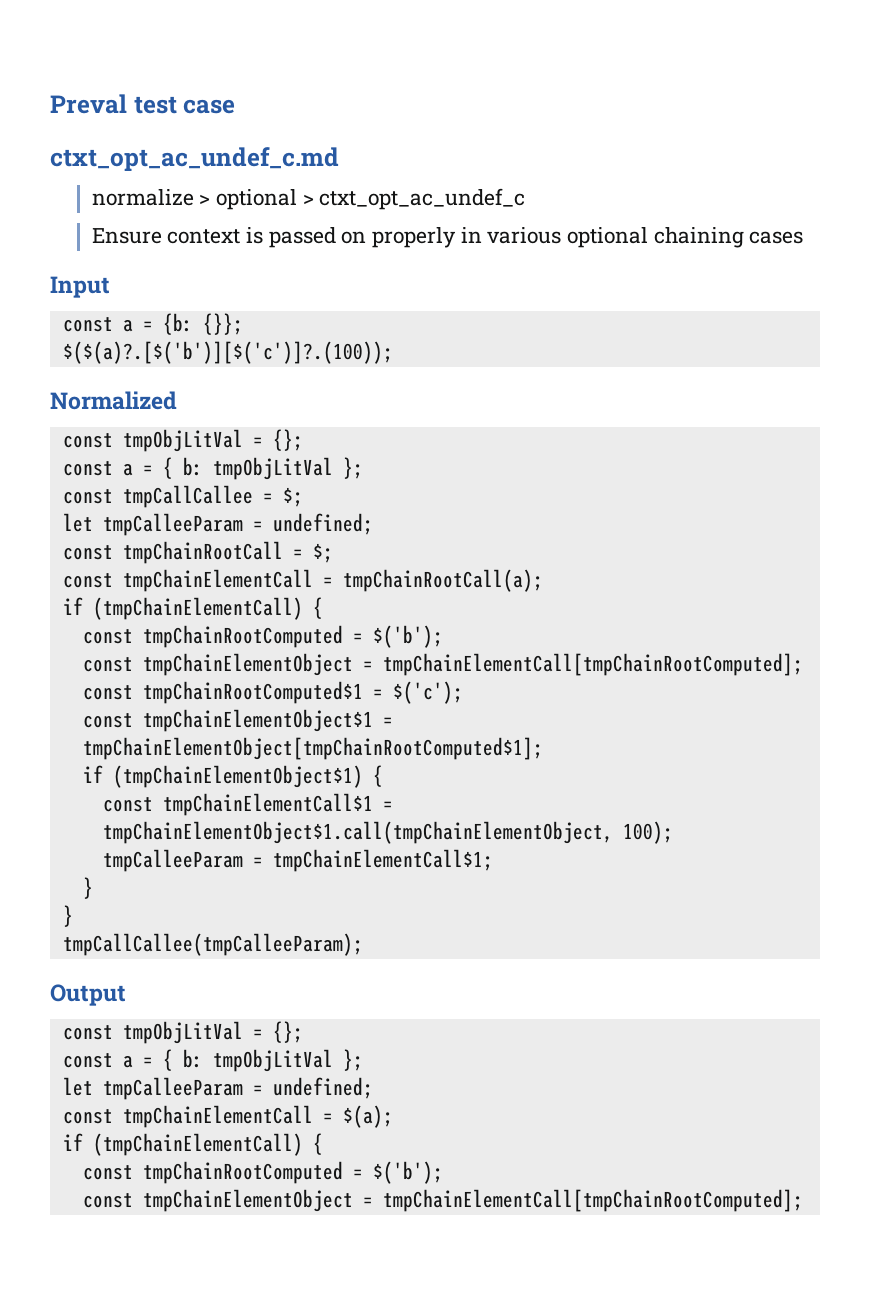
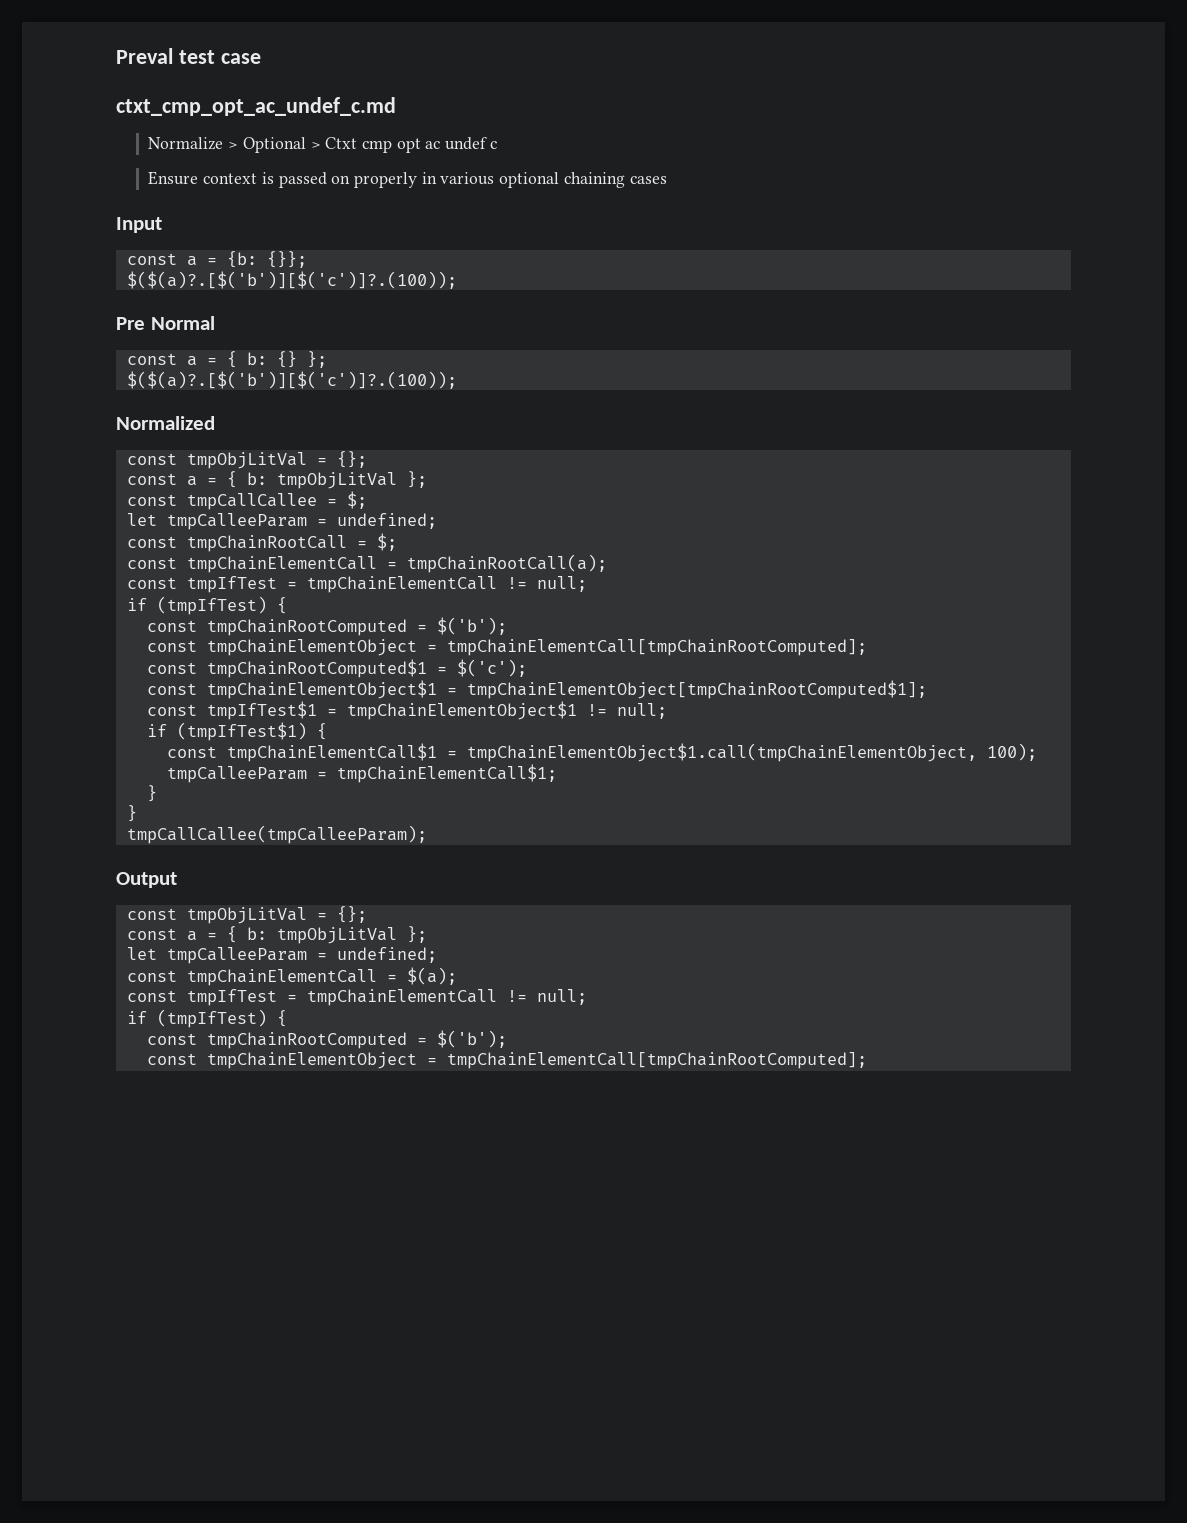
- ctxt_opt_ac_undef_c.md
- normalize > optional > ctxt_opt_ac_undef_c
+ ctxt_cmp_opt_ac_undef_c.md
+ Normalize > Optional > Ctxt cmp opt ac undef c
+ Pre Normal
+ const a = { b: {} };
+ $($(a)?.[$('b')][$('c')]?.(100));
  const tmpChainElementCall = tmpChainRootCall(a);
- if (tmpChainElementCall) {
+ const tmpIfTest = tmpChainElementCall != null;
+ if (tmpIfTest) {
- if (tmpChainElementObject$1) {
+ const tmpIfTest$1 = tmpChainElementObject$1 != null;
+ if (tmpIfTest$1) {
  const tmpChainElementCall = $(a);
- if (tmpChainElementCall) {
+ const tmpIfTest = tmpChainElementCall != null;
+ if (tmpIfTest) {

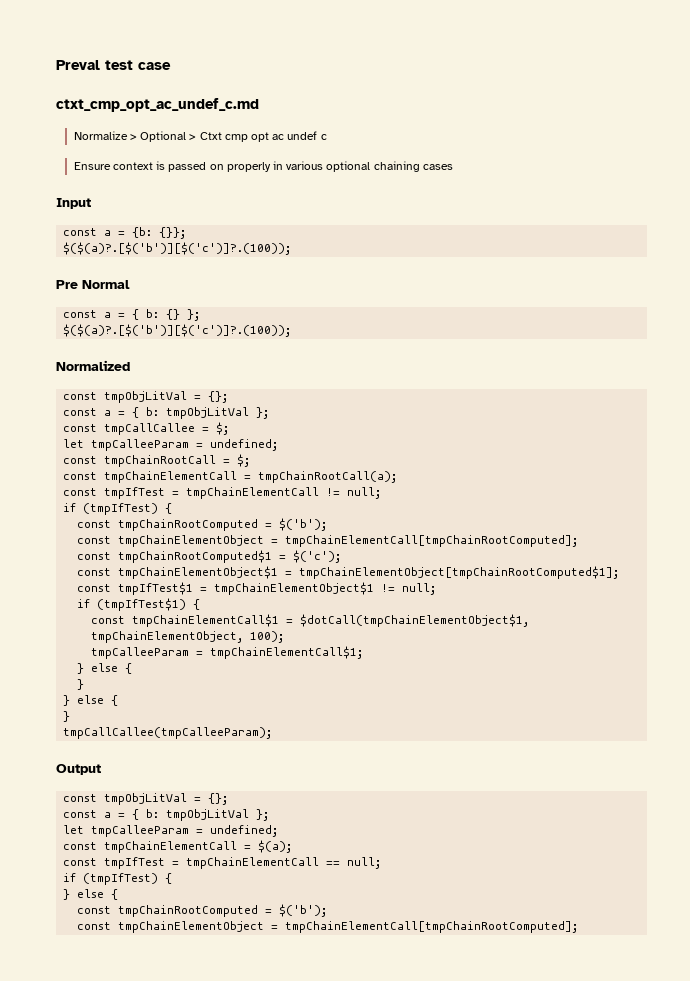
- const tmpChainElementCall$1 = tmpChainElementObject$1.call(tmpChainElementObject, 100);
+ const tmpChainElementCall$1 = $dotCall(tmpChainElementObject$1, tmpChainElementObject, 100);
  tmpCalleeParam = tmpChainElementCall$1;
+ } else {
  }
+ } else {
  const tmpChainElementCall = $(a);
- const tmpIfTest = tmpChainElementCall != null;
+ const tmpIfTest = tmpChainElementCall == null;
  if (tmpIfTest) {
+ } else {

